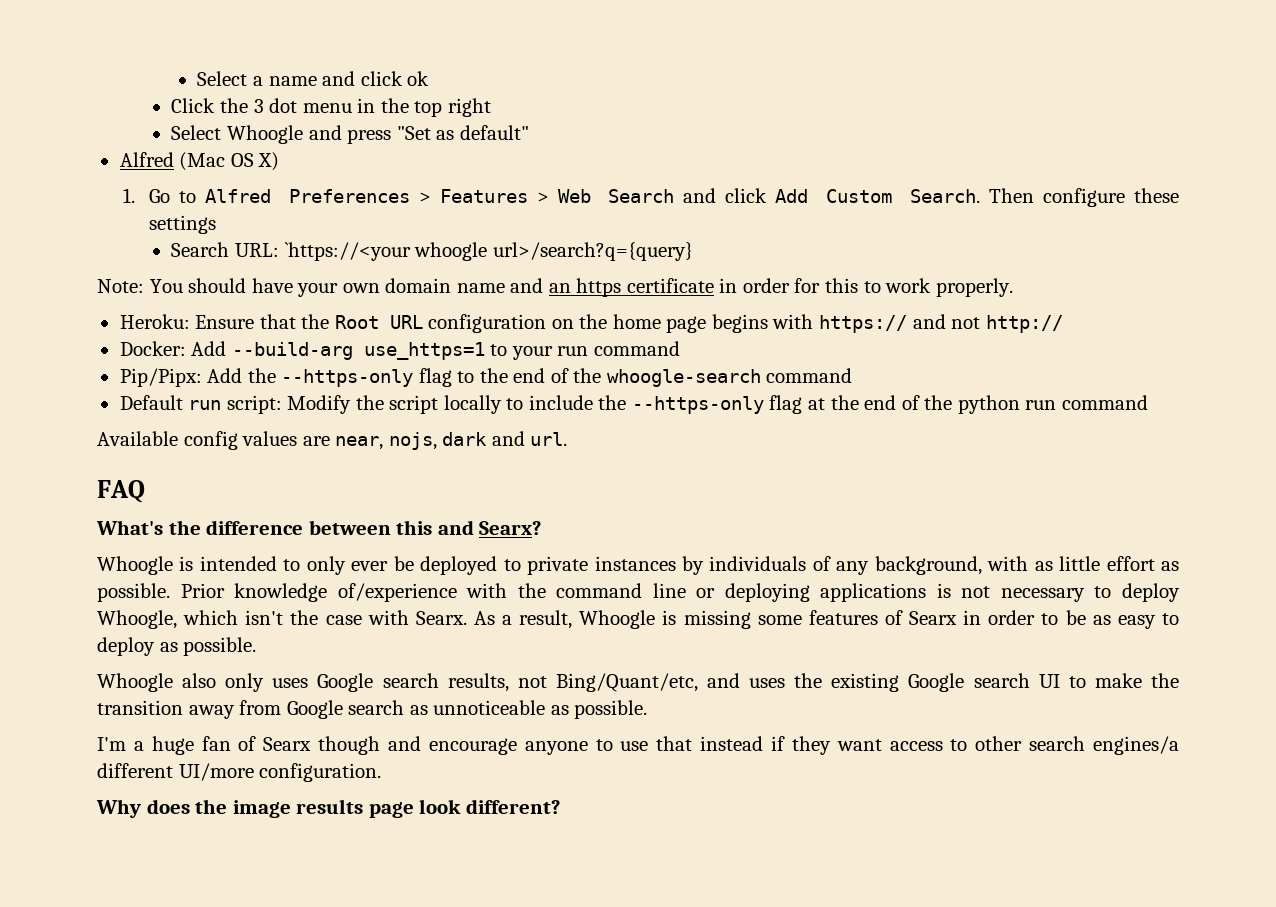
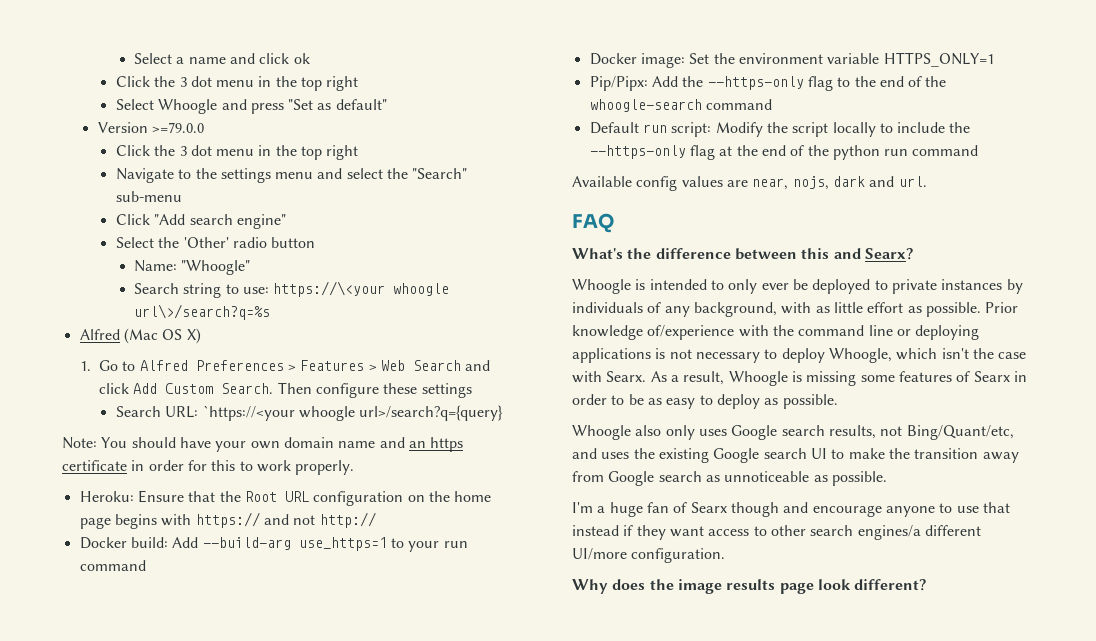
+ Version >=79.0.0
+ Click the 3 dot menu in the top right
+ Navigate to the settings menu and select the "Search" sub-menu
+ Click "Add search engine"
+ Select the 'Other' radio button
+ Name: "Whoogle"
+ Search string to use: https://\<your whoogle url\>/search?q=%s
- Docker: Add --build-arg use_https=1 to your run command
+ Docker build: Add --build-arg use_https=1 to your run command
+ Docker image: Set the environment variable HTTPS_ONLY=1

